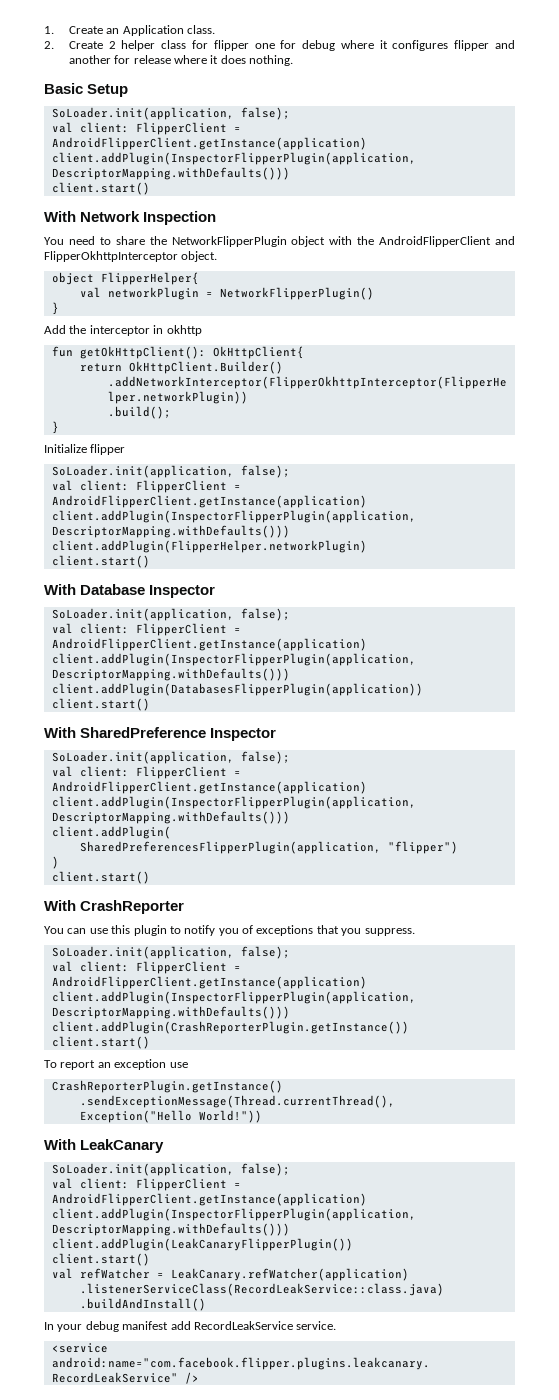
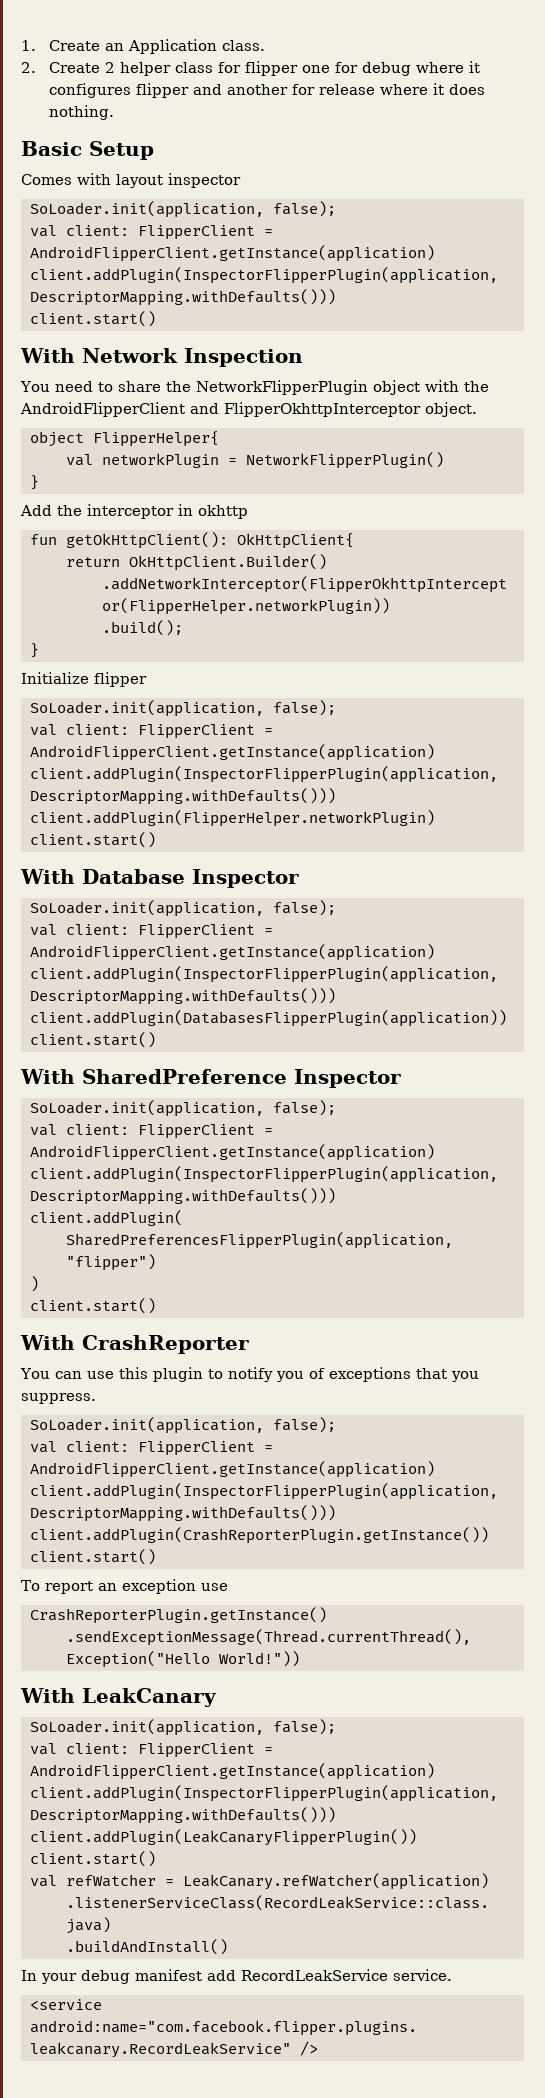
+ Comes with layout inspector

